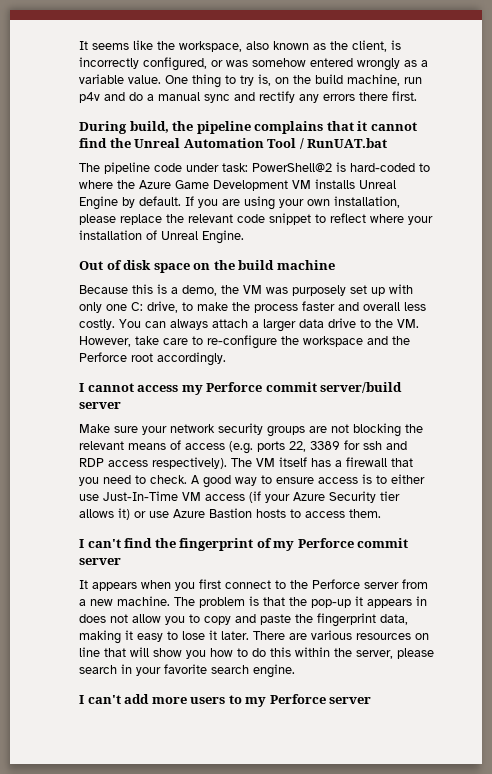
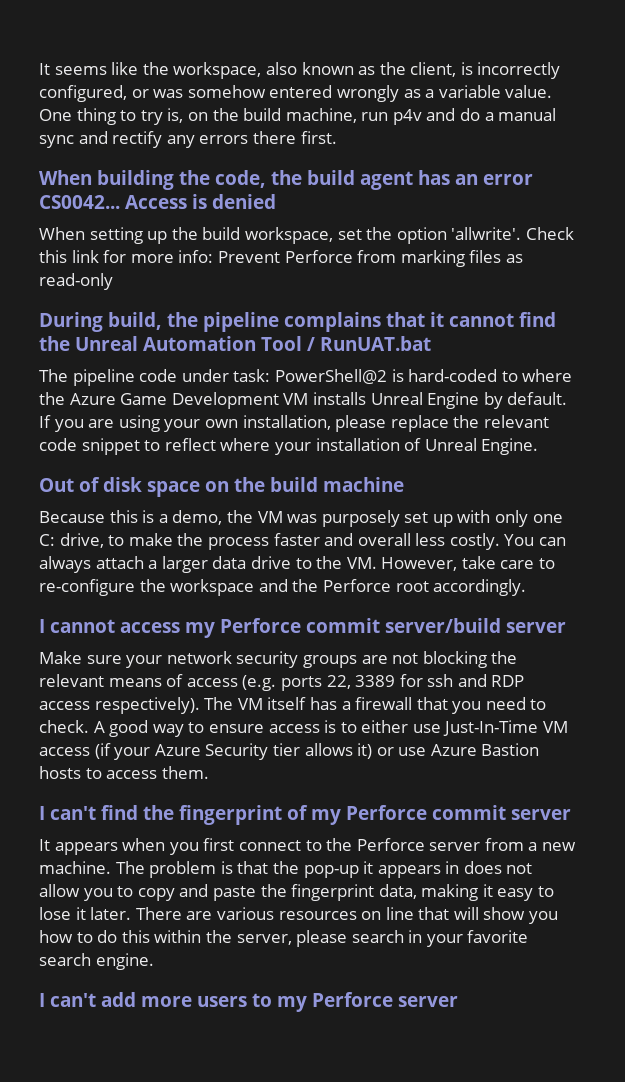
+ When building the code, the build agent has an error CS0042... Access is denied
+ When setting up the build workspace, set the option 'allwrite'. Check this link for more info: Prevent Perforce from marking files as read-only

